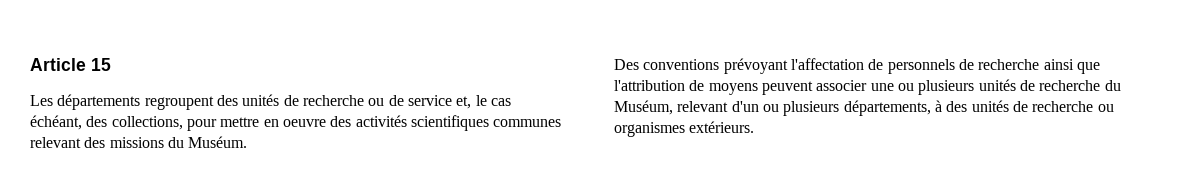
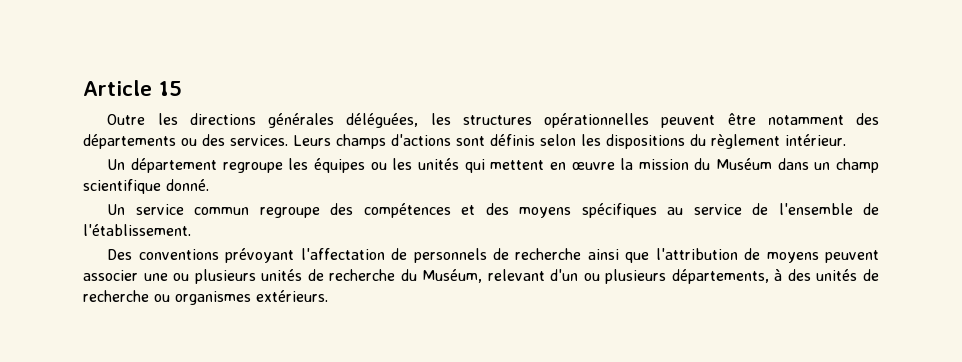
- Les départements regroupent des unités de recherche ou de service et, le cas échéant, des collections, pour mettre en oeuvre des activités scientifiques communes relevant des missions du Muséum.
+ Outre les directions générales déléguées, les structures opérationnelles peuvent être notamment des départements ou des services. Leurs champs d'actions sont définis selon les dispositions du règlement intérieur.
+ Un département regroupe les équipes ou les unités qui mettent en œuvre la mission du Muséum dans un champ scientifique donné.
+ Un service commun regroupe des compétences et des moyens spécifiques au service de l'ensemble de l'établissement.

